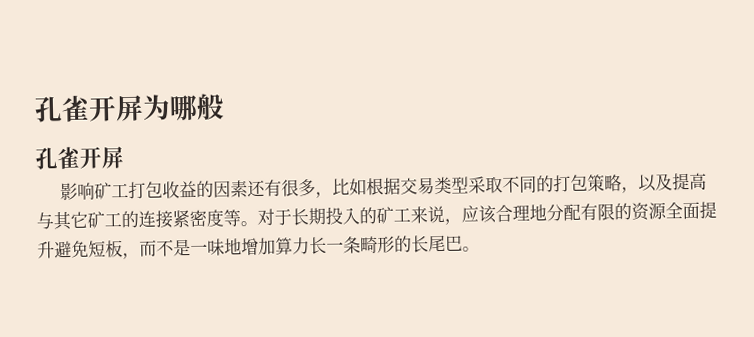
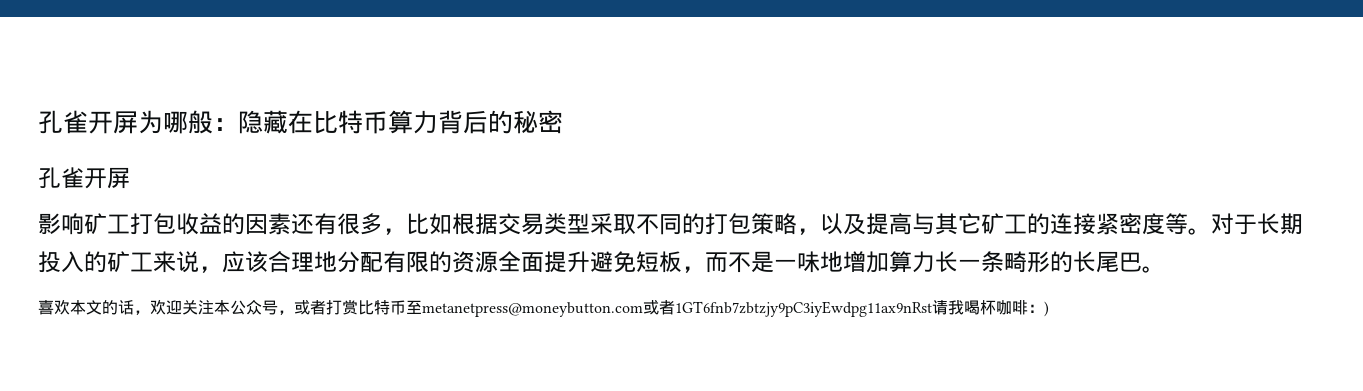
- 孔雀开屏为哪般
+ 孔雀开屏为哪般：隐藏在比特币算力背后的秘密
+ 喜欢本文的话，欢迎关注本公众号，或者打赏比特币至metanetpress@moneybutton.com或者1GT6fnb7zbtzjy9pC3iyEwdpg11ax9nRst请我喝杯咖啡：)

